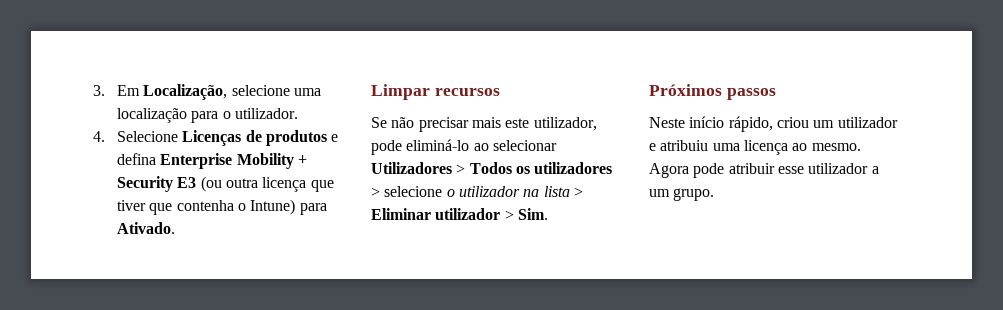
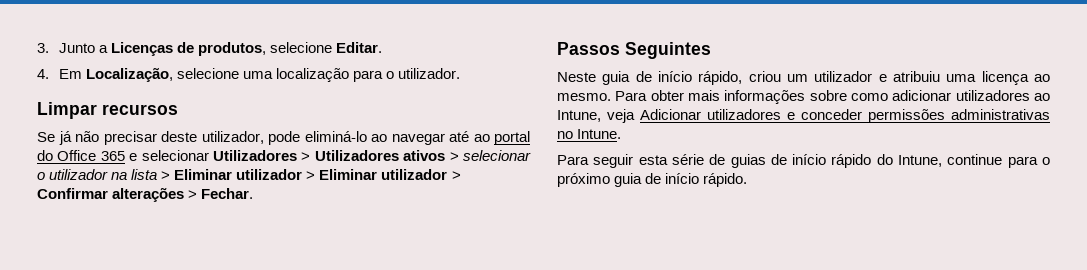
- 3. Em Localização, selecione uma localização para o utilizador.
+ 3. Junto a Licenças de produtos, selecione Editar.
+ 4. Em Localização, selecione uma localização para o utilizador.
- 4. Selecione Licenças de produtos e defina Enterprise Mobility + Security E3 (ou outra licença que tiver que contenha o Intune) para Ativado.
- Se não precisar mais este utilizador, pode eliminá-lo ao selecionar Utilizadores > Todos os utilizadores > selecione o utilizador na lista > Eliminar utilizador > Sim.
- Próximos passos
+ Se já não precisar deste utilizador, pode eliminá-lo ao navegar até ao portal do Office 365 e selecionar Utilizadores > Utilizadores ativos > selecionar o utilizador na lista > Eliminar utilizador > Eliminar utilizador > Confirmar alterações > Fechar.
+ Passos Seguintes
- Neste início rápido, criou um utilizador e atribuiu uma licença ao mesmo.
+ Neste guia de início rápido, criou um utilizador e atribuiu uma licença ao mesmo.
- Agora pode atribuir esse utilizador a um grupo.
+ Para obter mais informações sobre como adicionar utilizadores ao Intune, veja Adicionar utilizadores e conceder permissões administrativas no Intune.
+ Para seguir esta série de guias de início rápido do Intune, continue para o próximo guia de início rápido.

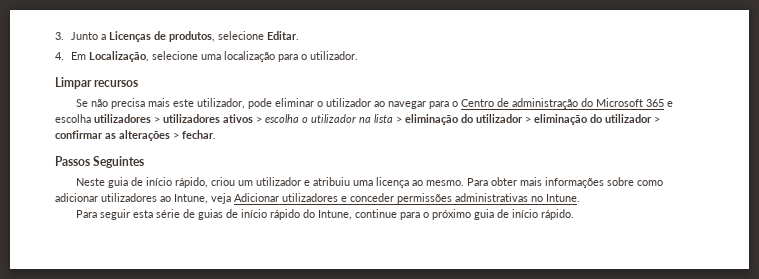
- Se já não precisar deste utilizador, pode eliminá-lo ao navegar até ao portal do Office 365 e selecionar Utilizadores > Utilizadores ativos > selecionar o utilizador na lista > Eliminar utilizador > Eliminar utilizador > Confirmar alterações > Fechar.
+ Se não precisa mais este utilizador, pode eliminar o utilizador ao navegar para o Centro de administração do Microsoft 365 e escolha utilizadores > utilizadores ativos > escolha o utilizador na lista > eliminação do utilizador > eliminação do utilizador > confirmar as alterações > fechar.

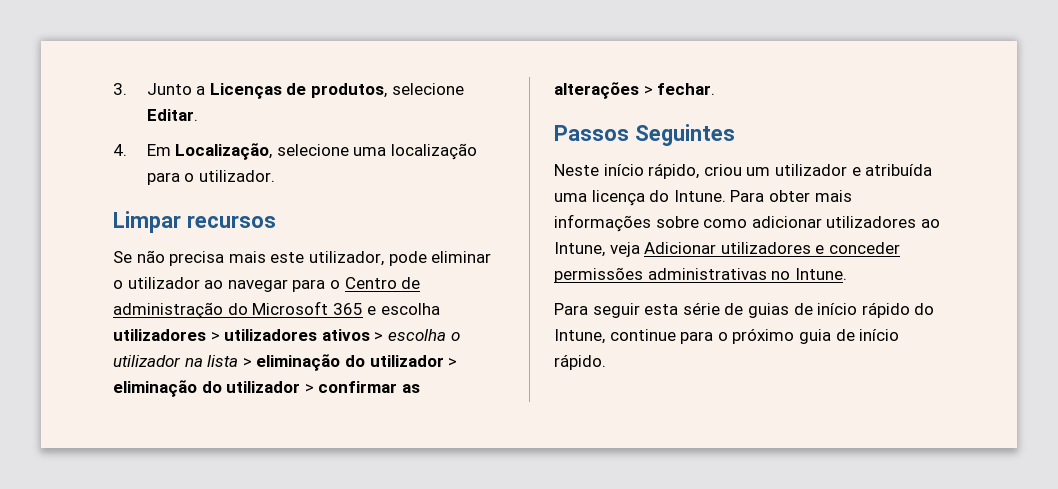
- Neste guia de início rápido, criou um utilizador e atribuiu uma licença ao mesmo.
+ Neste início rápido, criou um utilizador e atribuída uma licença do Intune.

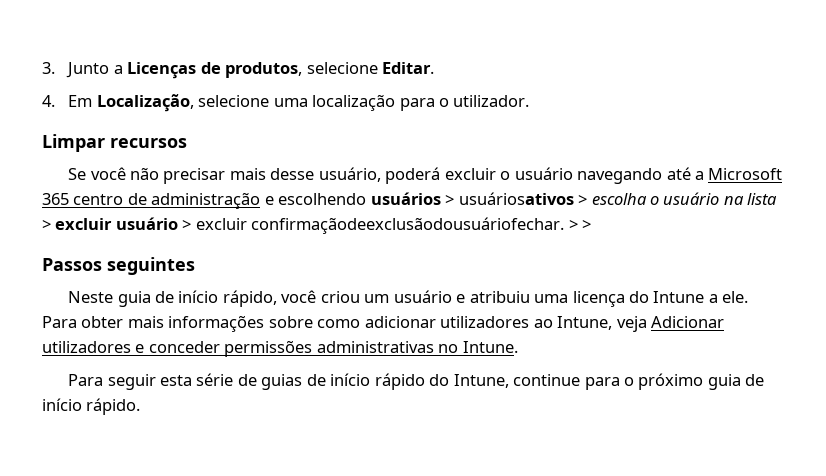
- Se não precisa mais este utilizador, pode eliminar o utilizador ao navegar para o Centro de administração do Microsoft 365 e escolha utilizadores > utilizadores ativos > escolha o utilizador na lista > eliminação do utilizador > eliminação do utilizador > confirmar as alterações > fechar.
+ Se você não precisar mais desse usuário, poderá excluir o usuário navegando até a Microsoft 365 centro de administração e escolhendo usuários > usuáriosativos > escolha o usuário na lista > excluir usuário > excluir confirmaçãodeexclusãodousuáriofechar. > >
- Passos Seguintes
+ Passos seguintes
- Neste início rápido, criou um utilizador e atribuída uma licença do Intune.
+ Neste guia de início rápido, você criou um usuário e atribuiu uma licença do Intune a ele.

